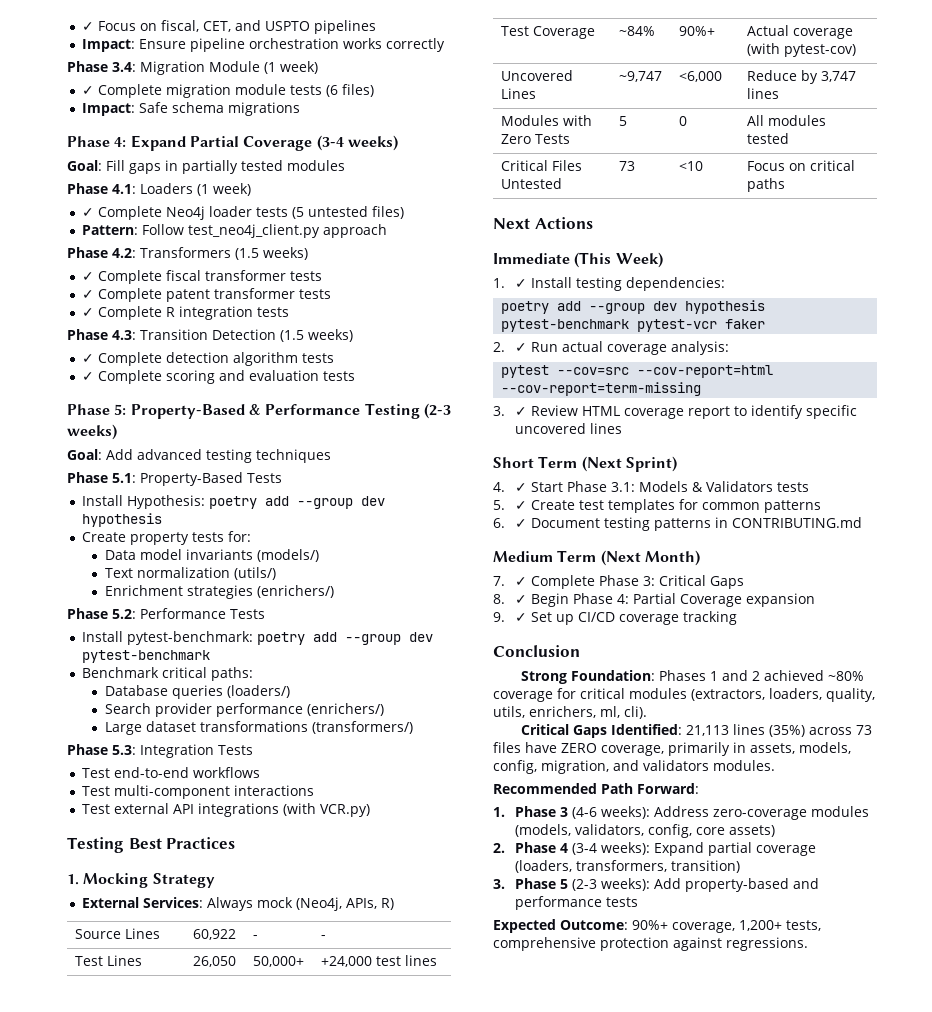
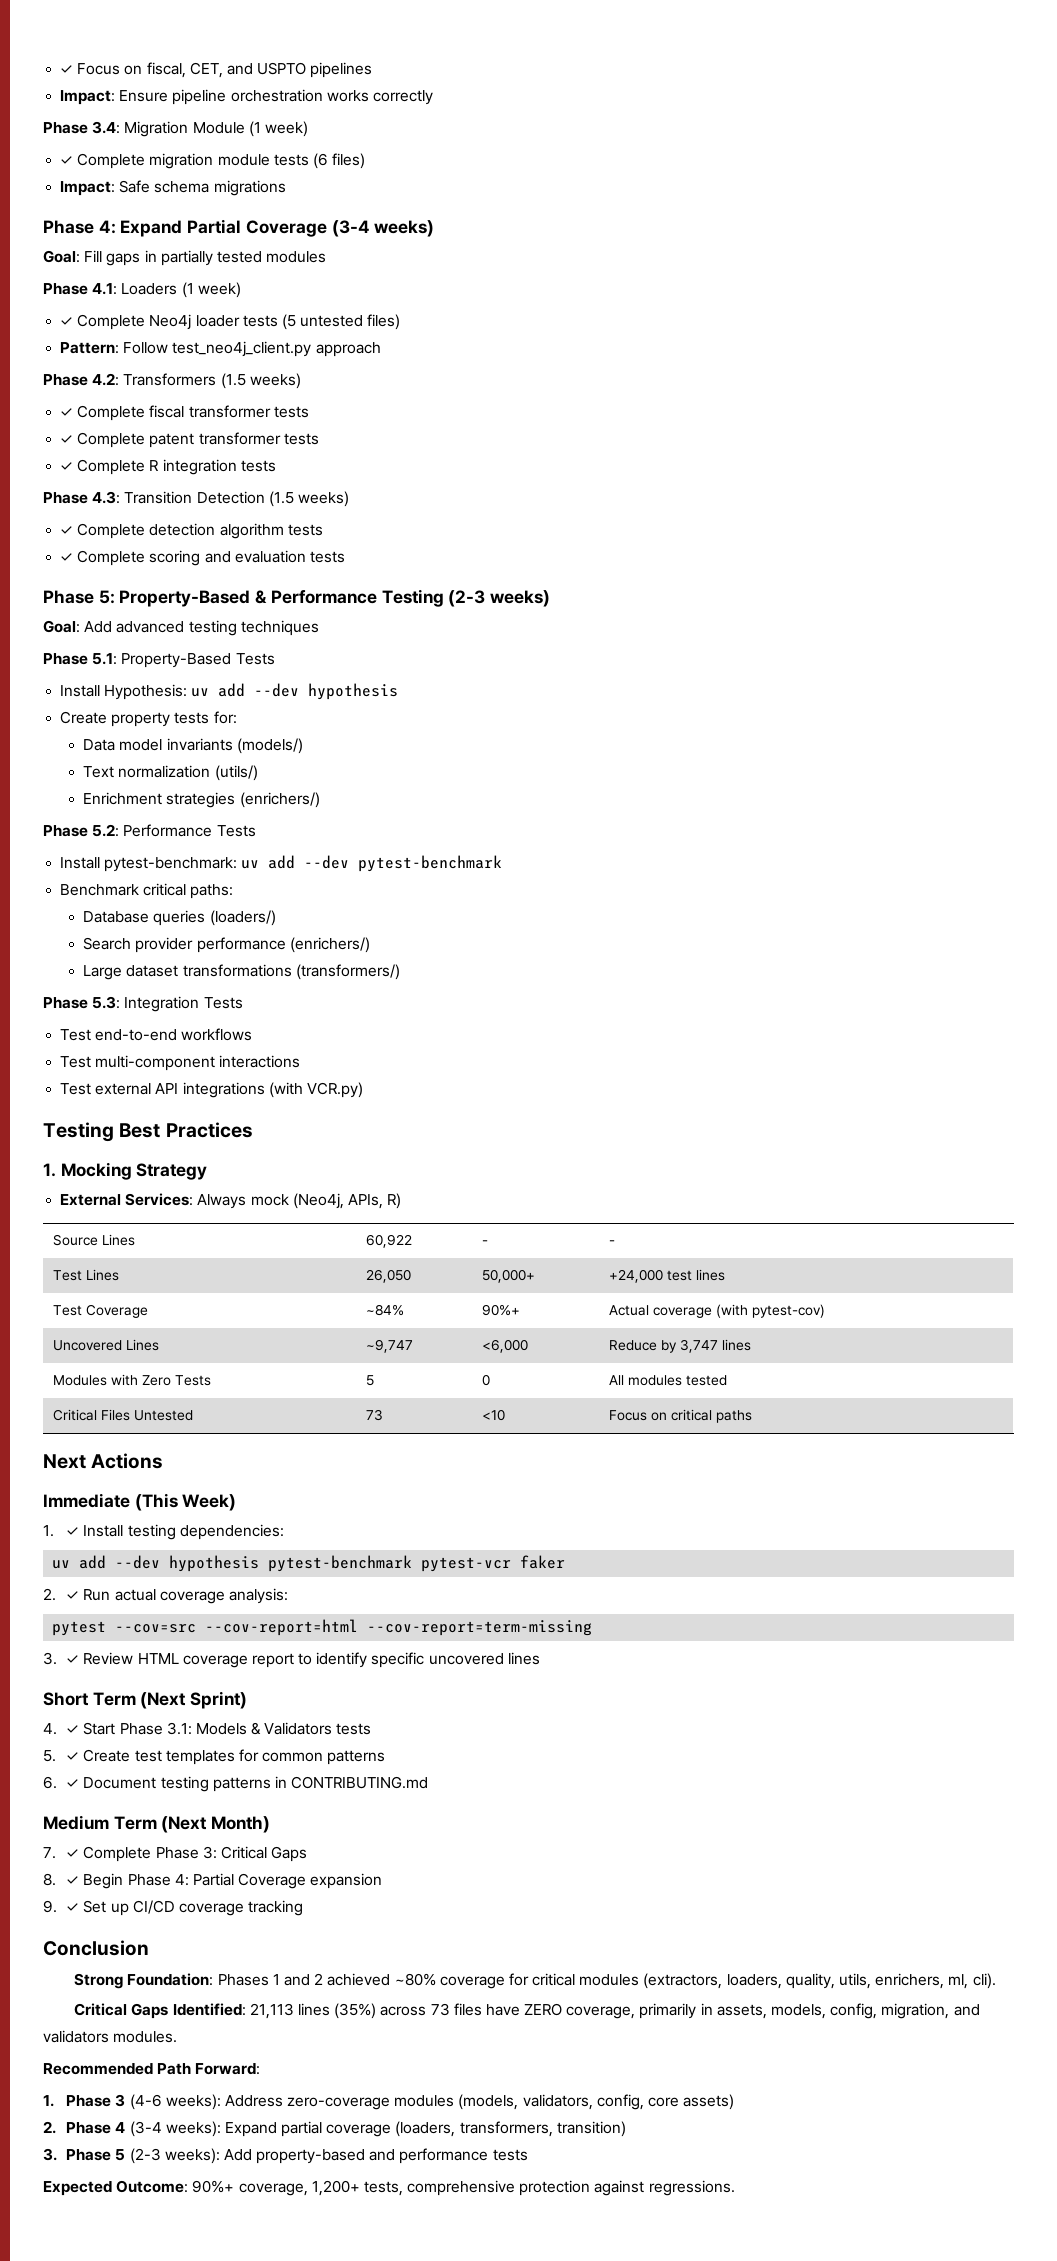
- Install Hypothesis: poetry add --group dev hypothesis
+ Install Hypothesis: uv add --dev hypothesis
- Install pytest-benchmark: poetry add --group dev pytest-benchmark
+ Install pytest-benchmark: uv add --dev pytest-benchmark
- poetry add --group dev hypothesis pytest-benchmark pytest-vcr faker
+ uv add --dev hypothesis pytest-benchmark pytest-vcr faker

